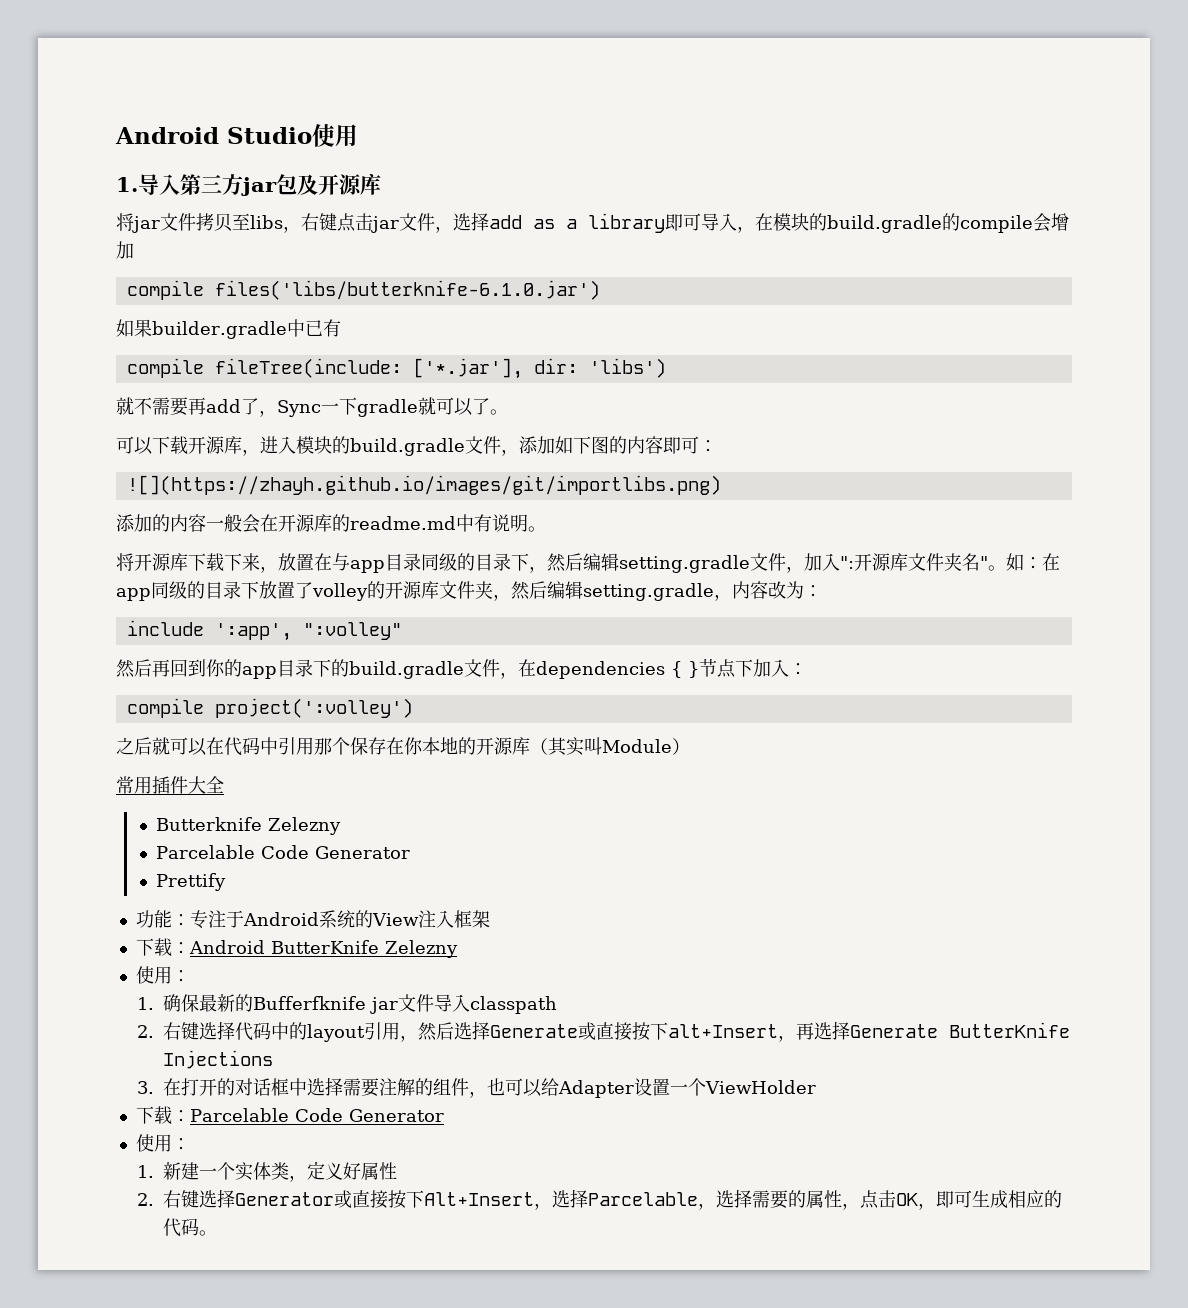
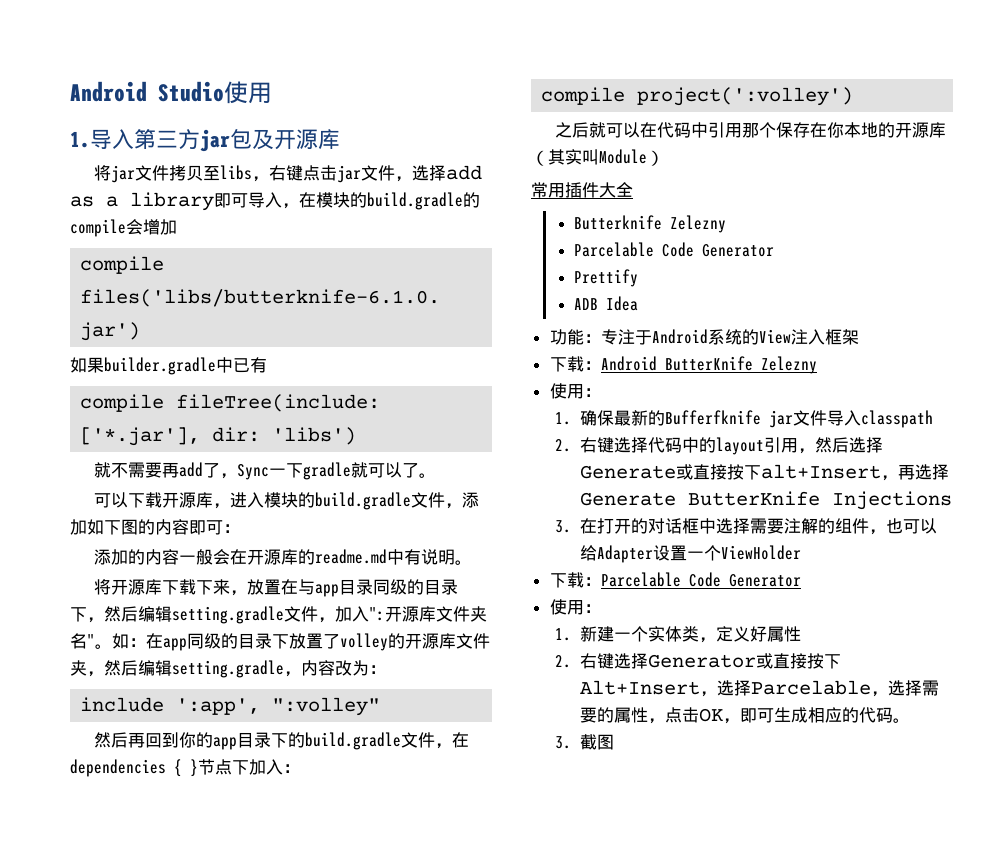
- ![](https://zhayh.github.io/images/git/importlibs.png)
+ ADB Idea
+ 3.截图

